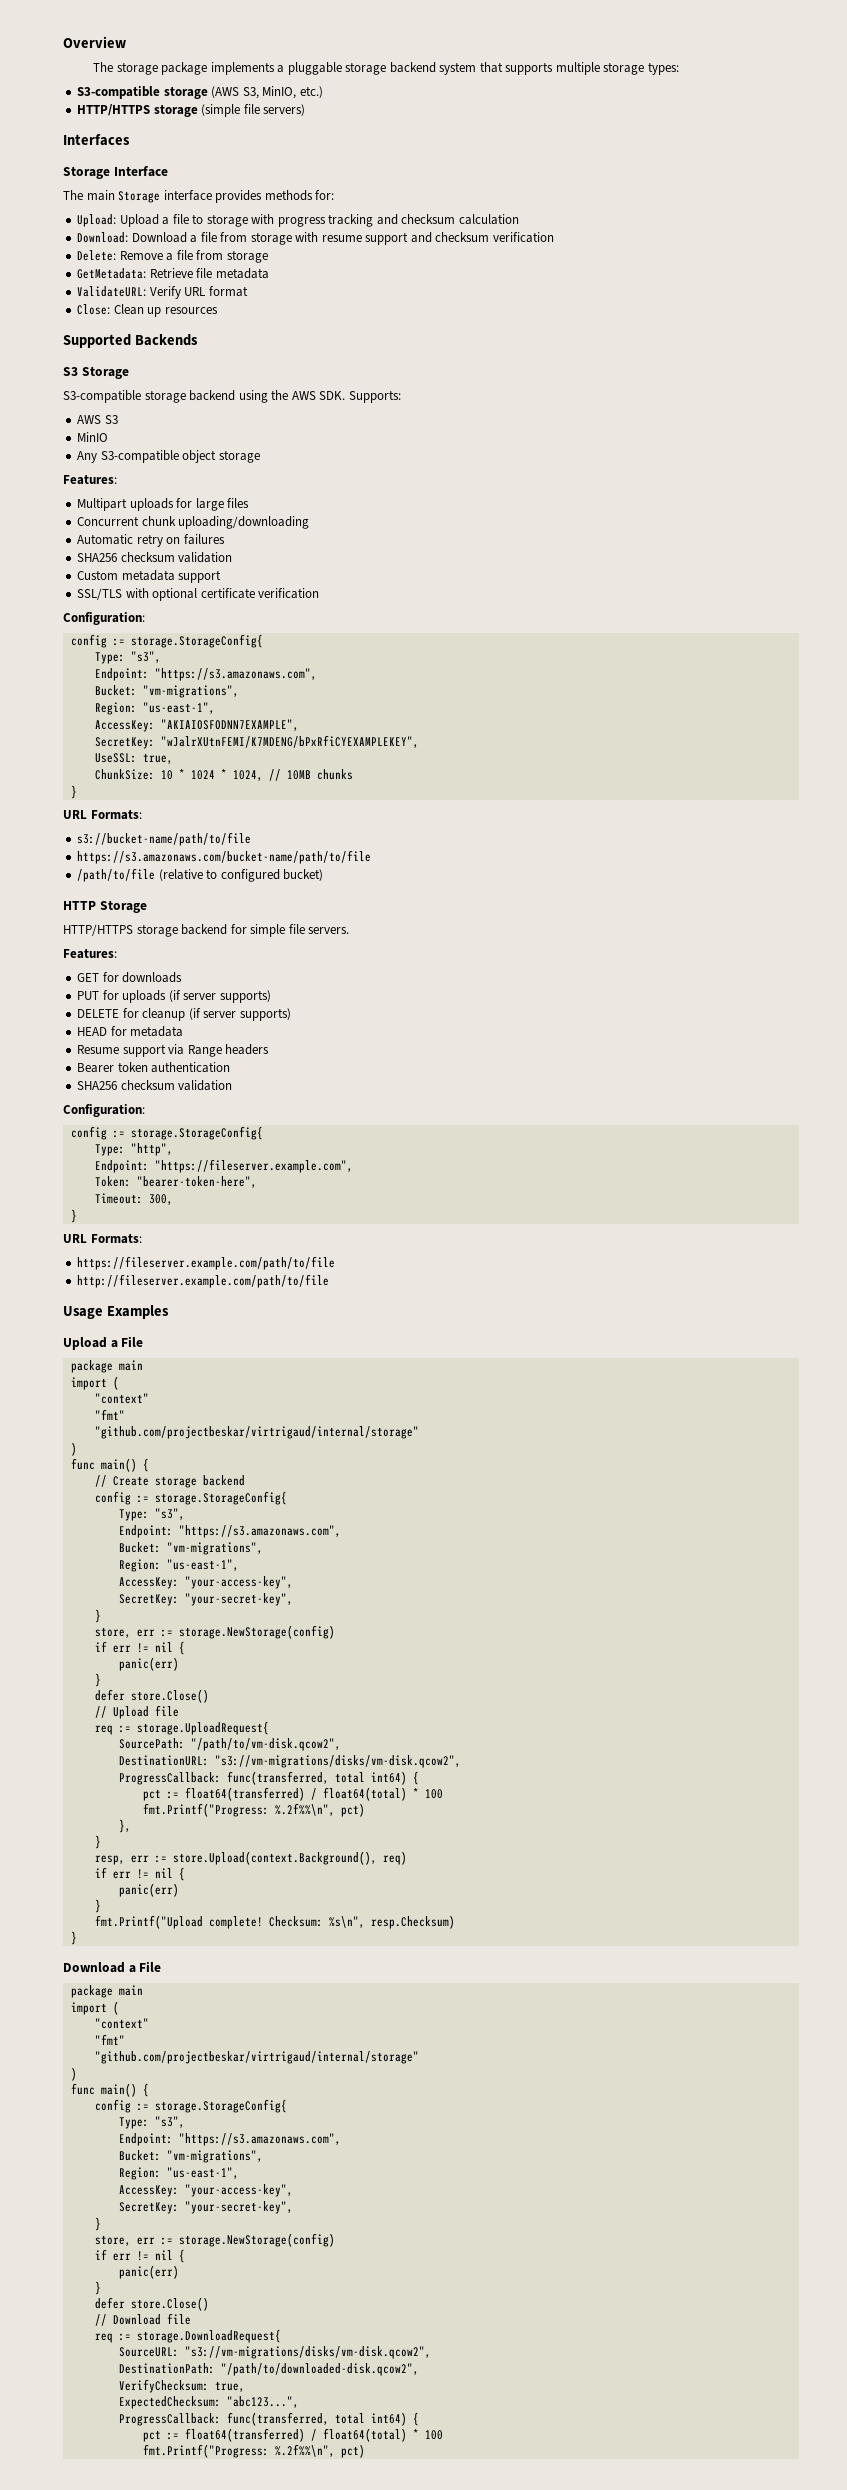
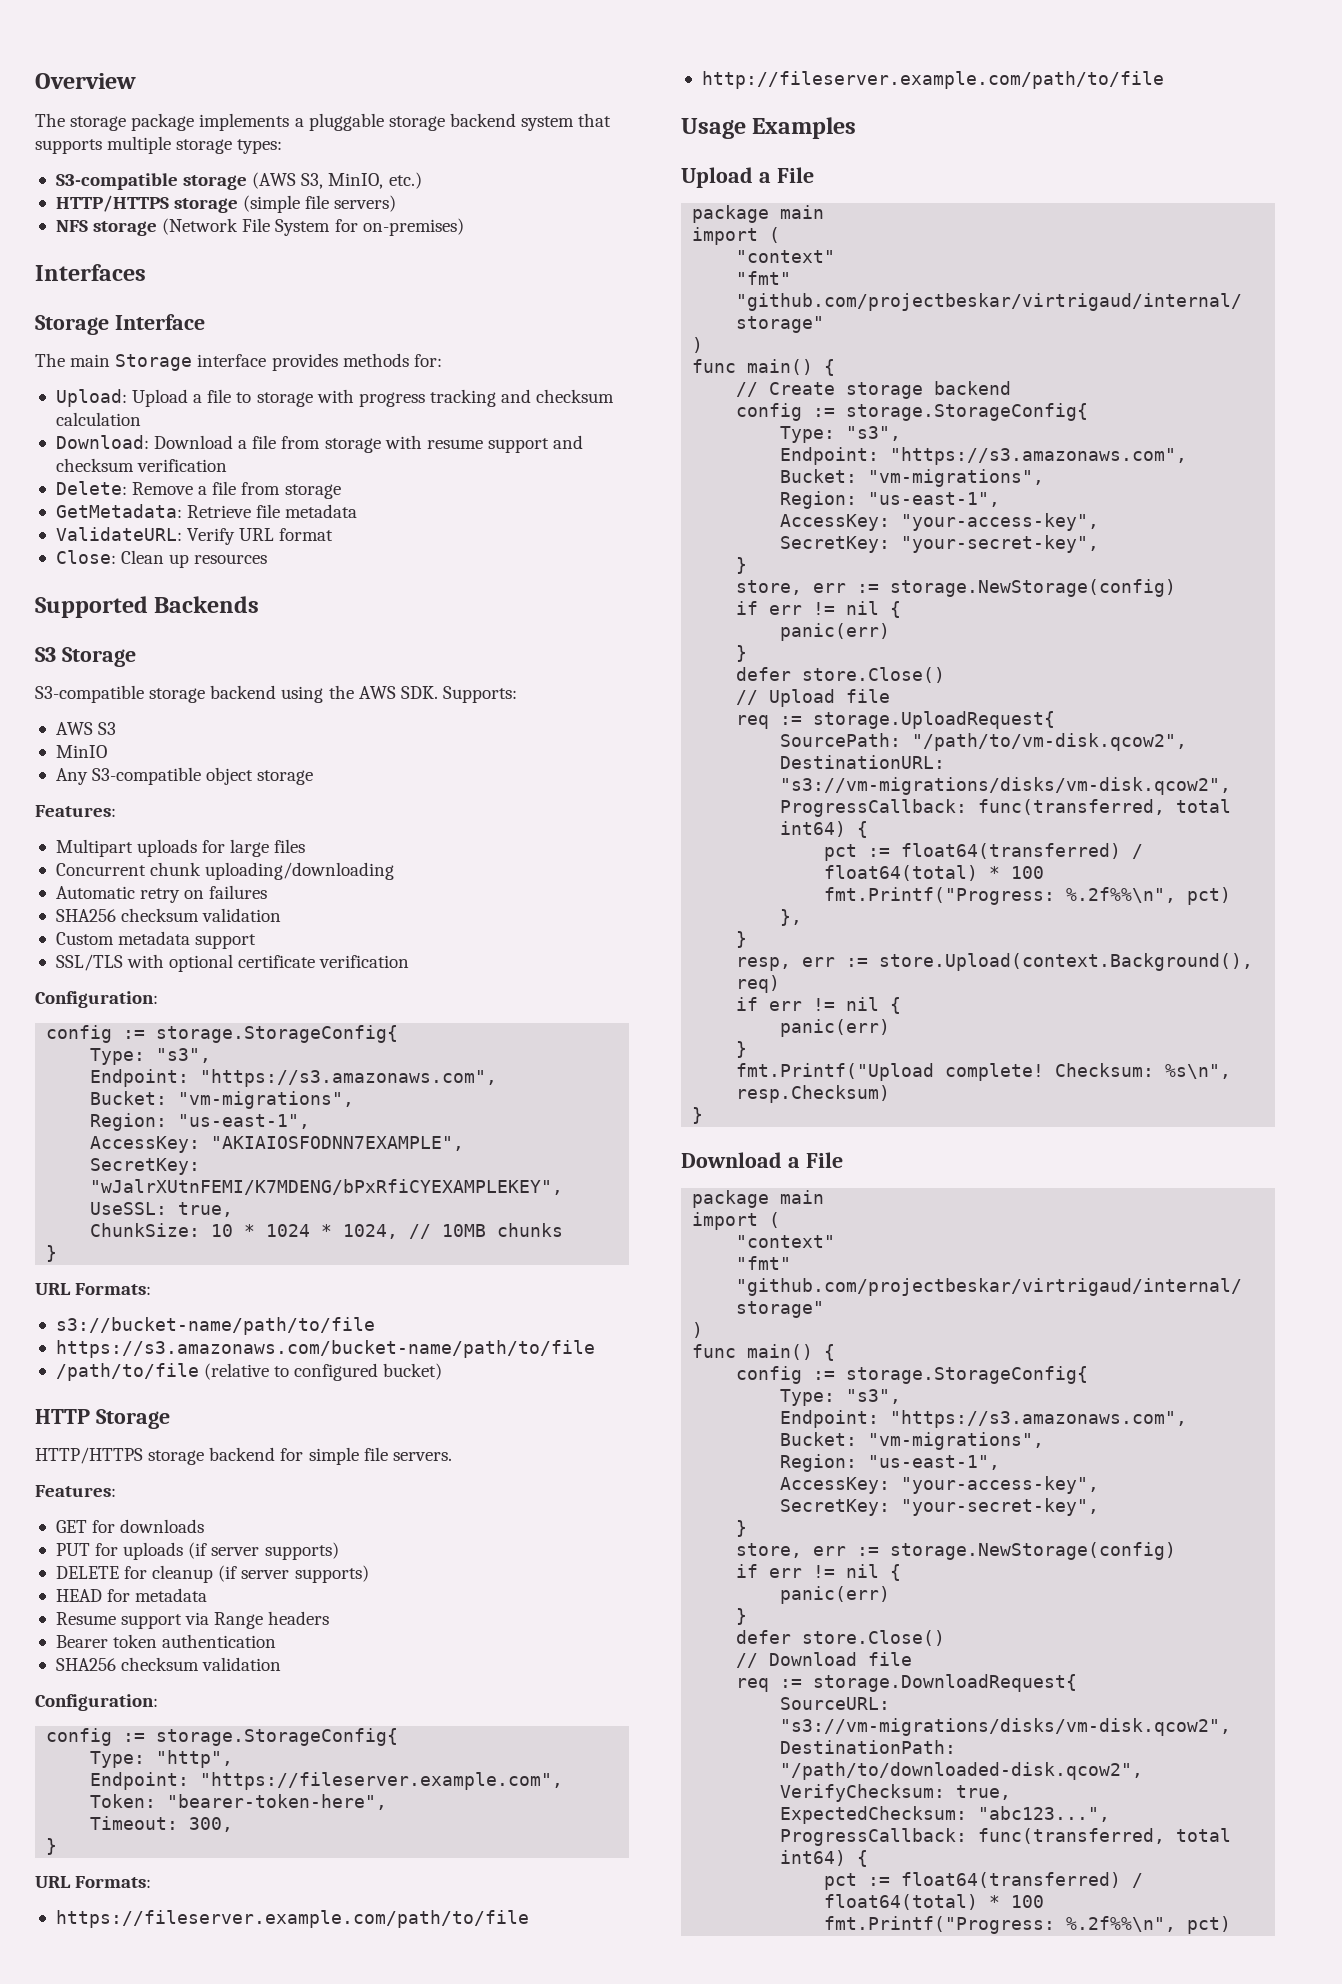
+ NFS storage (Network File System for on-premises)

